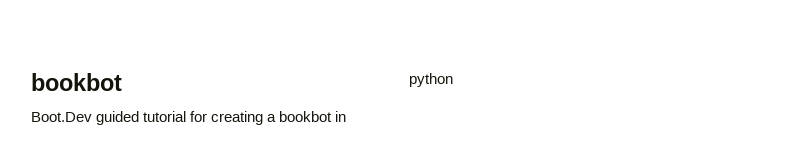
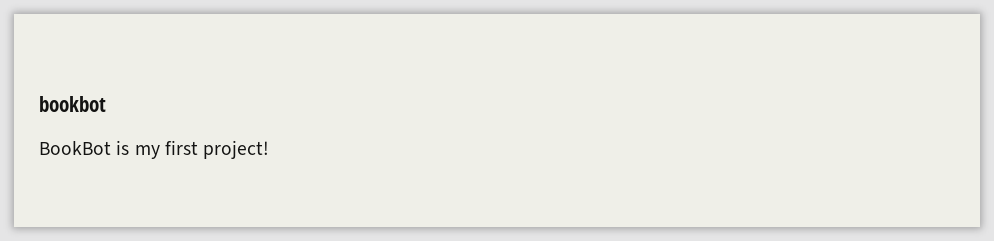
- Boot.Dev guided tutorial for creating a bookbot in python
+ BookBot is my first project!

